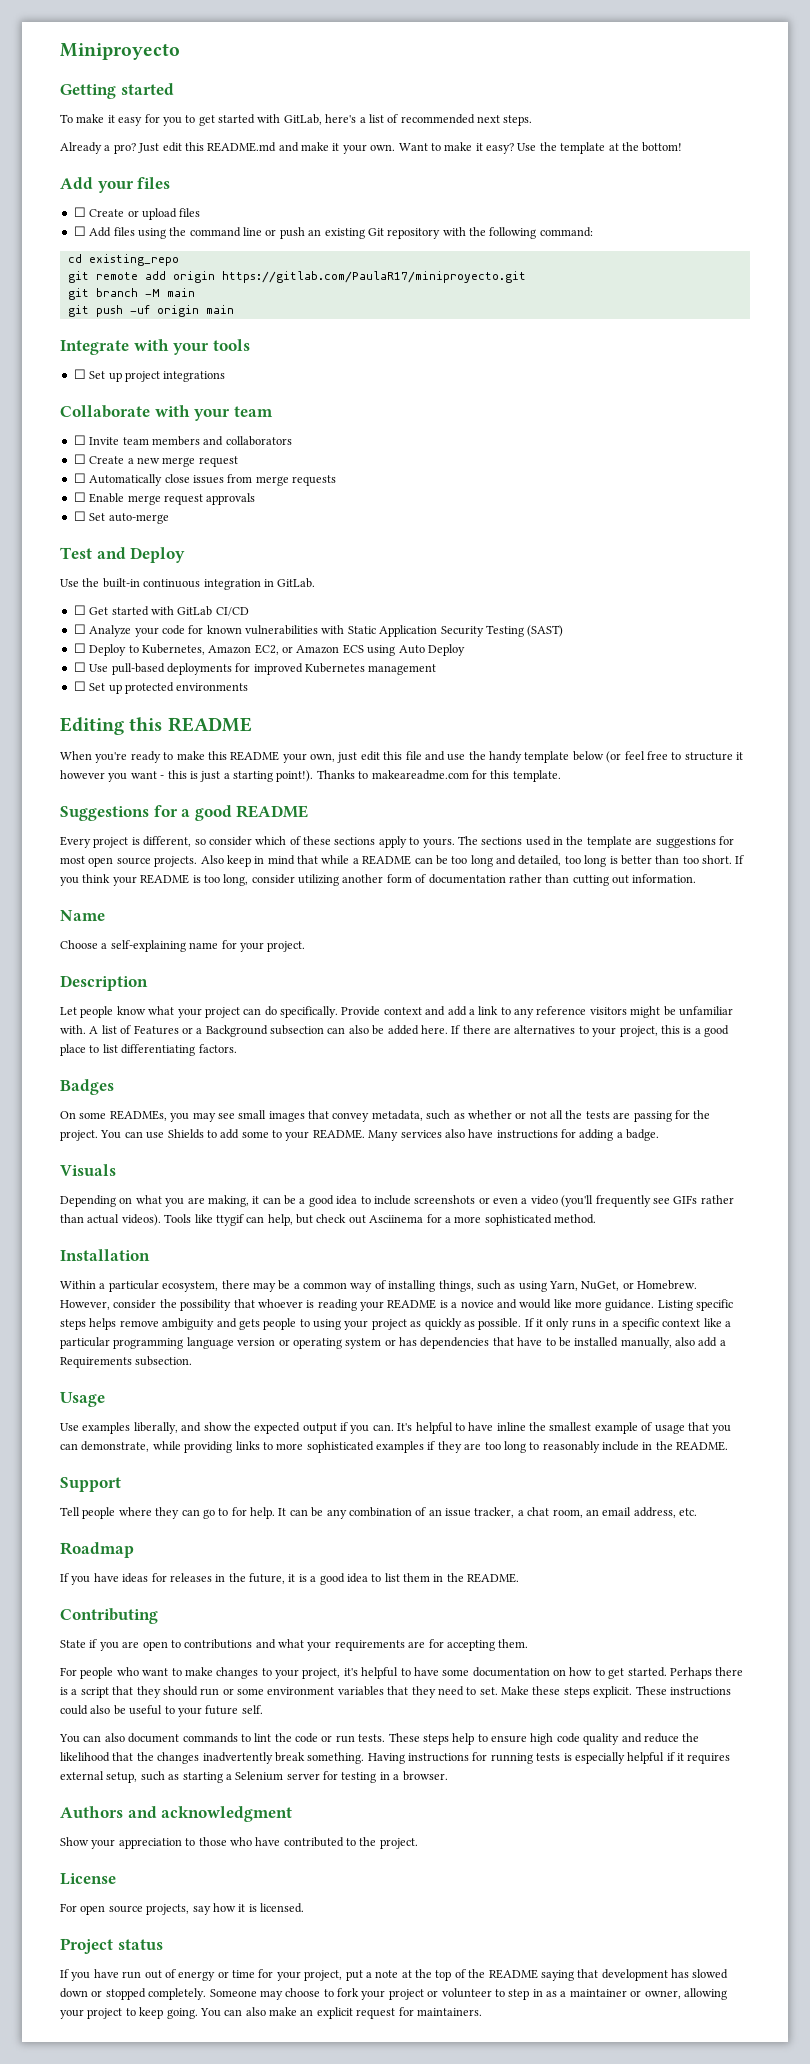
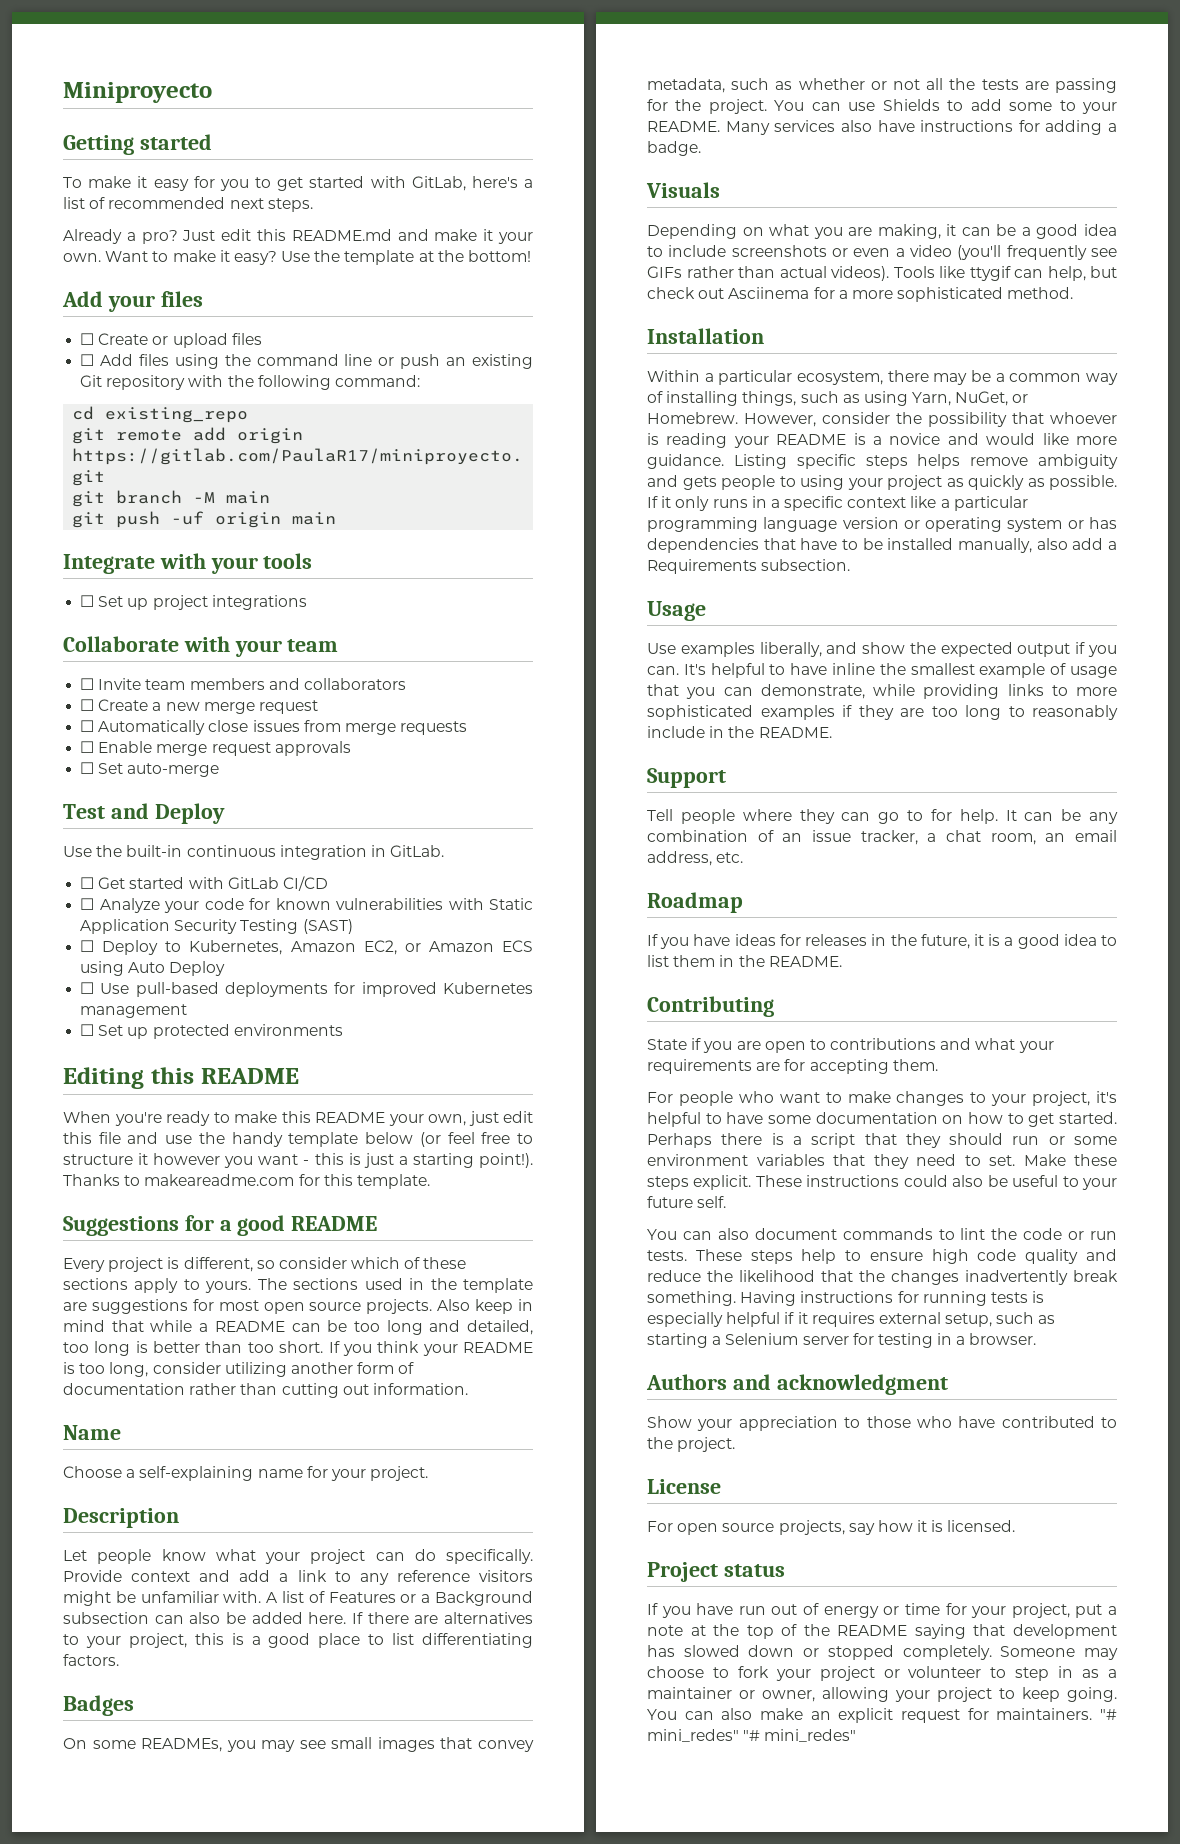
+ "# mini_redes" "# mini_redes"

